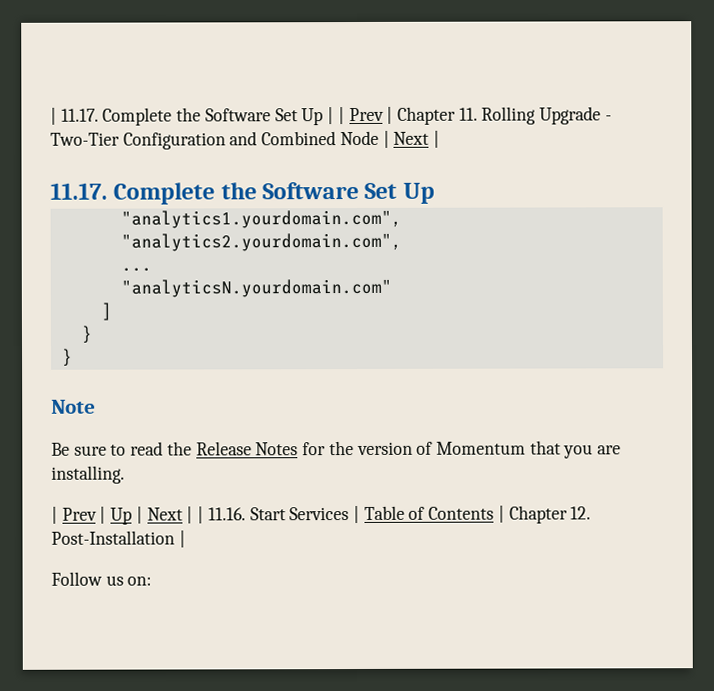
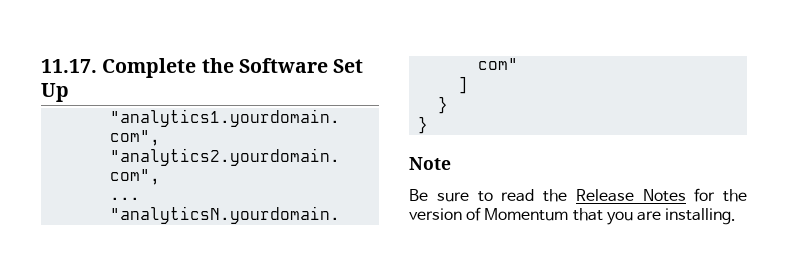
- | 11.17. Complete the Software Set Up | | Prev | Chapter 11. Rolling Upgrade - Two-Tier Configuration and Combined Node | Next |
- | Prev | Up | Next | | 11.16. Start Services | Table of Contents | Chapter 12. Post-Installation |
- Follow us on:

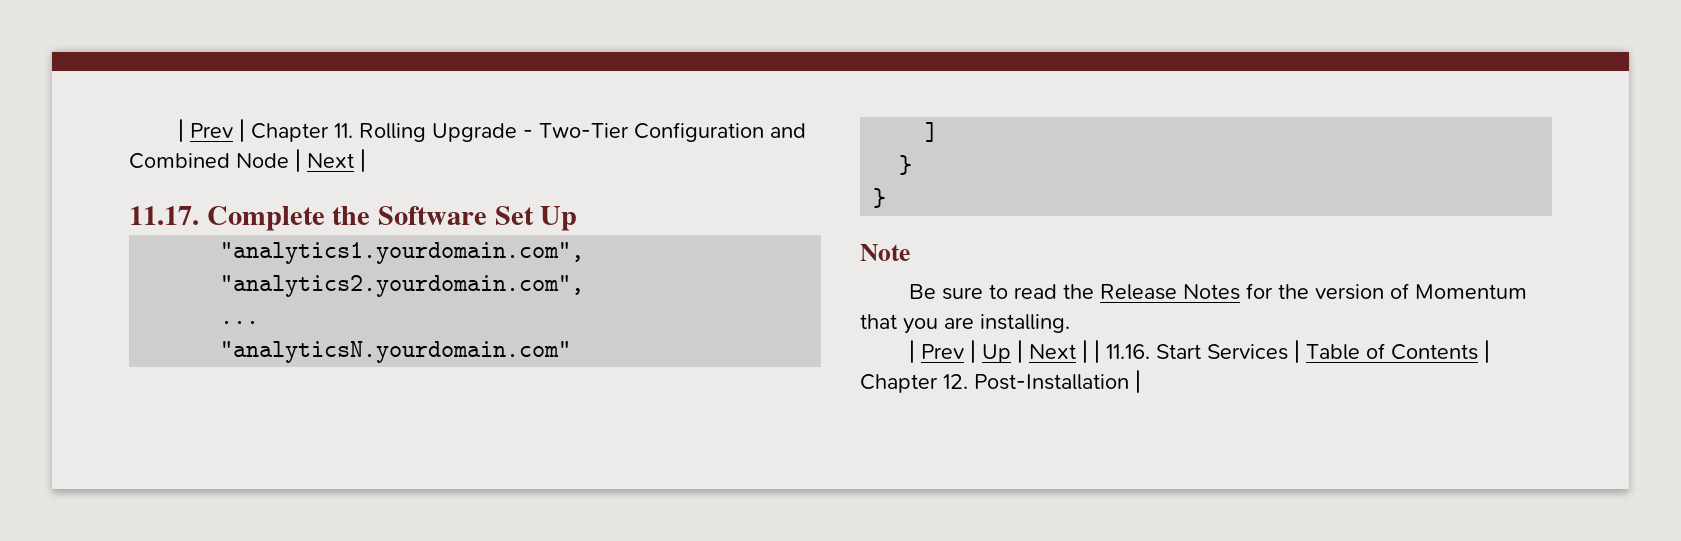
+ | Prev | Chapter 11. Rolling Upgrade - Two-Tier Configuration and Combined Node | Next |
+ | Prev | Up | Next | | 11.16. Start Services | Table of Contents | Chapter 12. Post-Installation |

